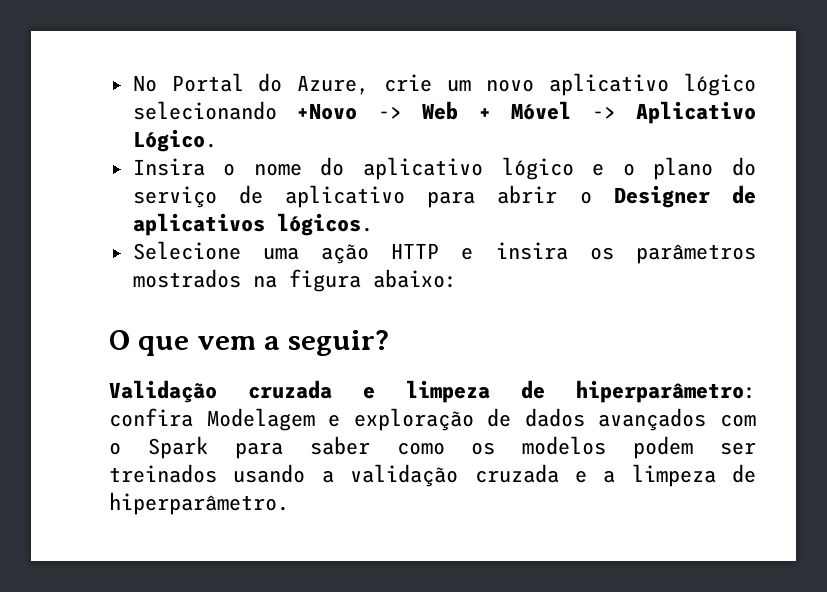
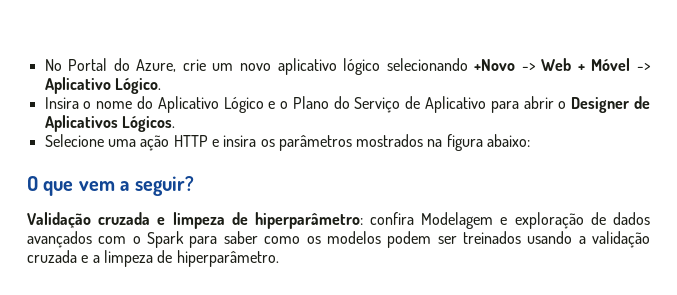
- Insira o nome do aplicativo lógico e o plano do serviço de aplicativo para abrir o Designer de aplicativos lógicos.
+ Insira o nome do Aplicativo Lógico e o Plano do Serviço de Aplicativo para abrir o Designer de Aplicativos Lógicos.

